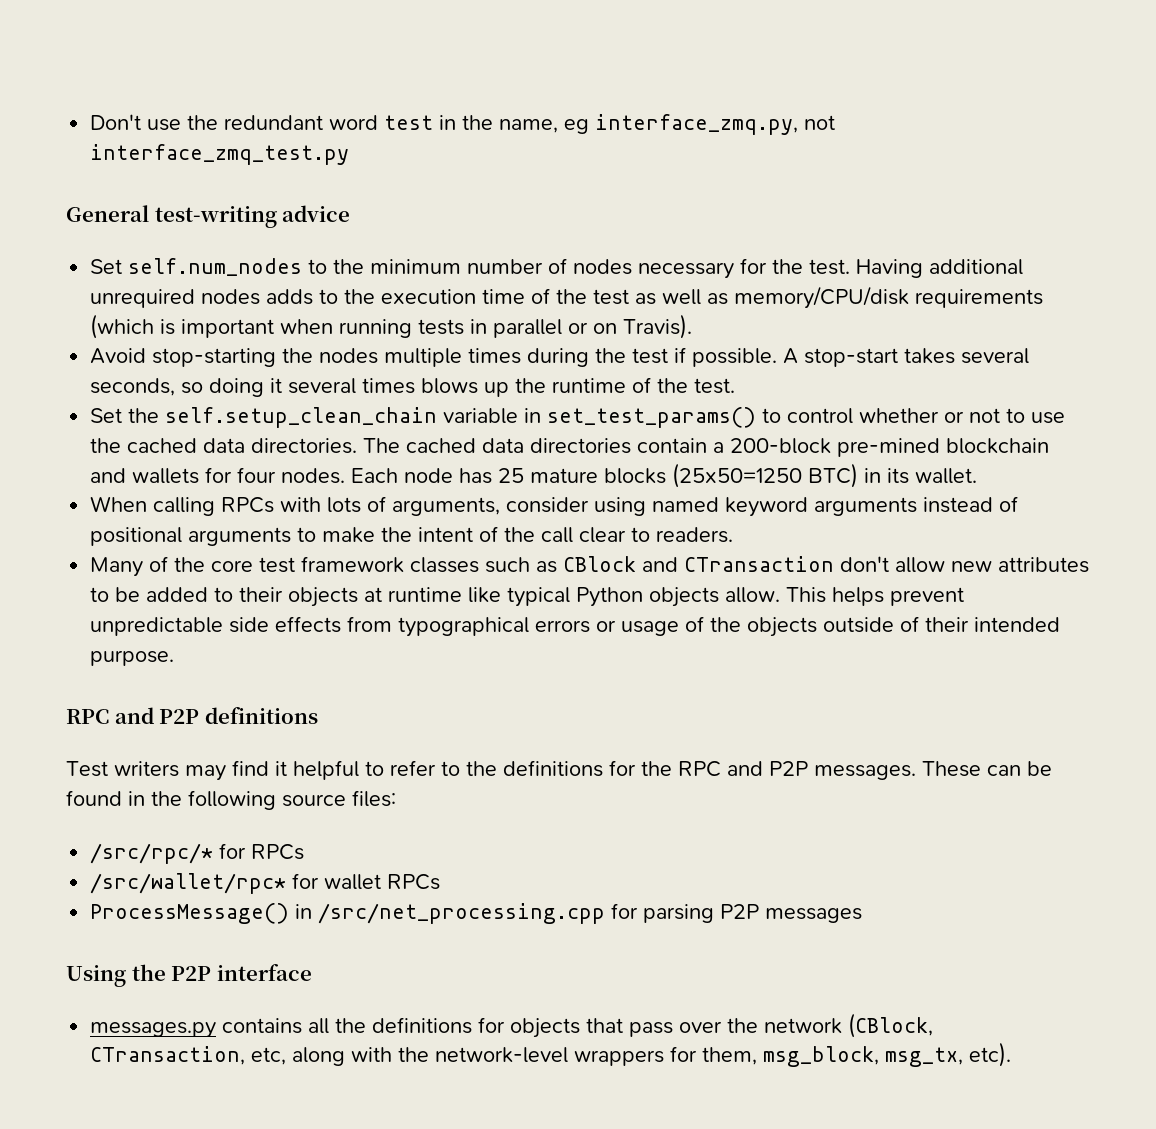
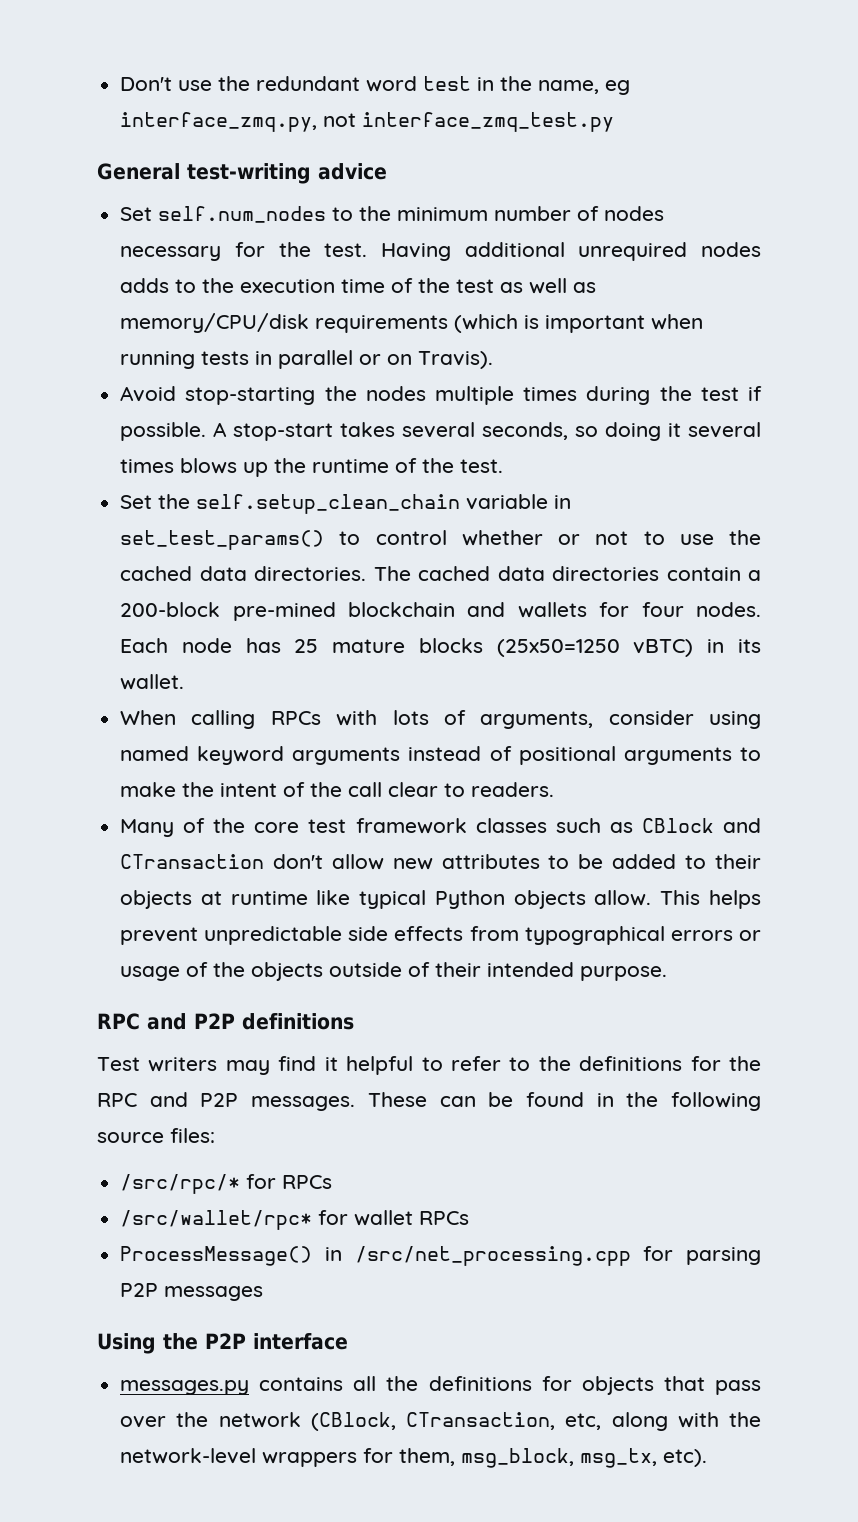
- Each node has 25 mature blocks (25x50=1250 BTC) in its wallet.
+ Each node has 25 mature blocks (25x50=1250 vBTC) in its wallet.

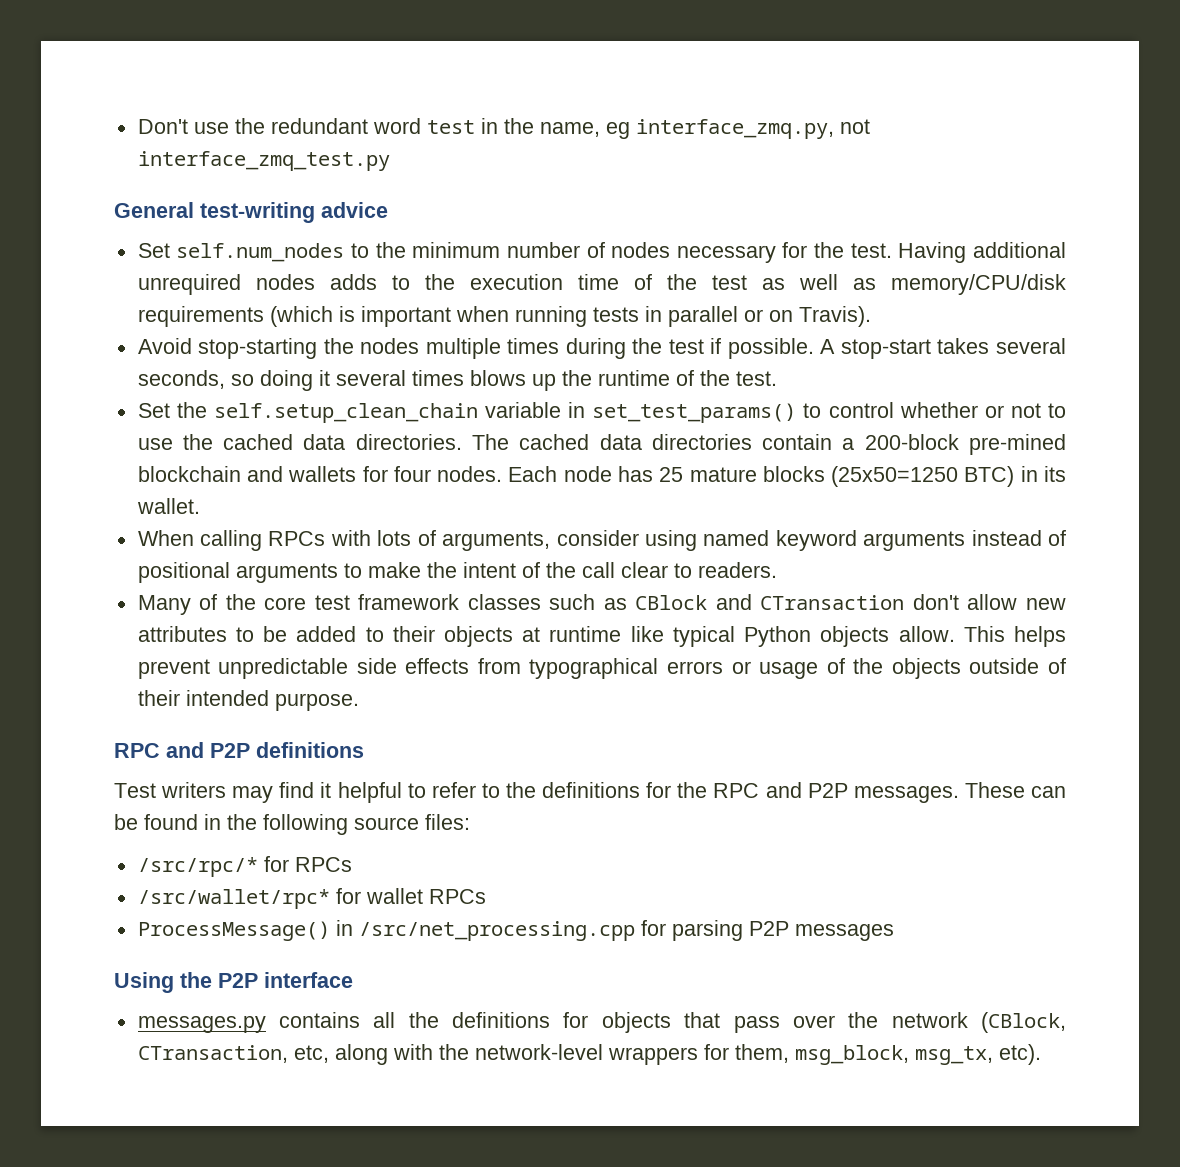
- Each node has 25 mature blocks (25x50=1250 vBTC) in its wallet.
+ Each node has 25 mature blocks (25x50=1250 BTC) in its wallet.

